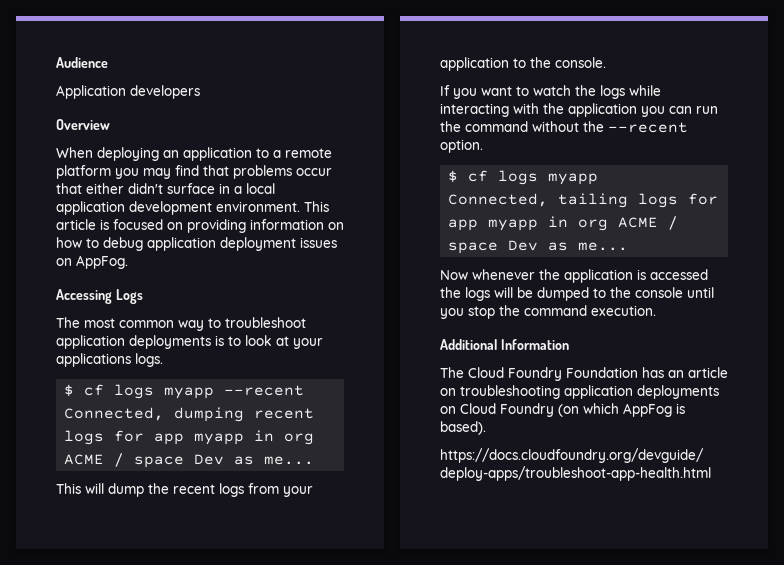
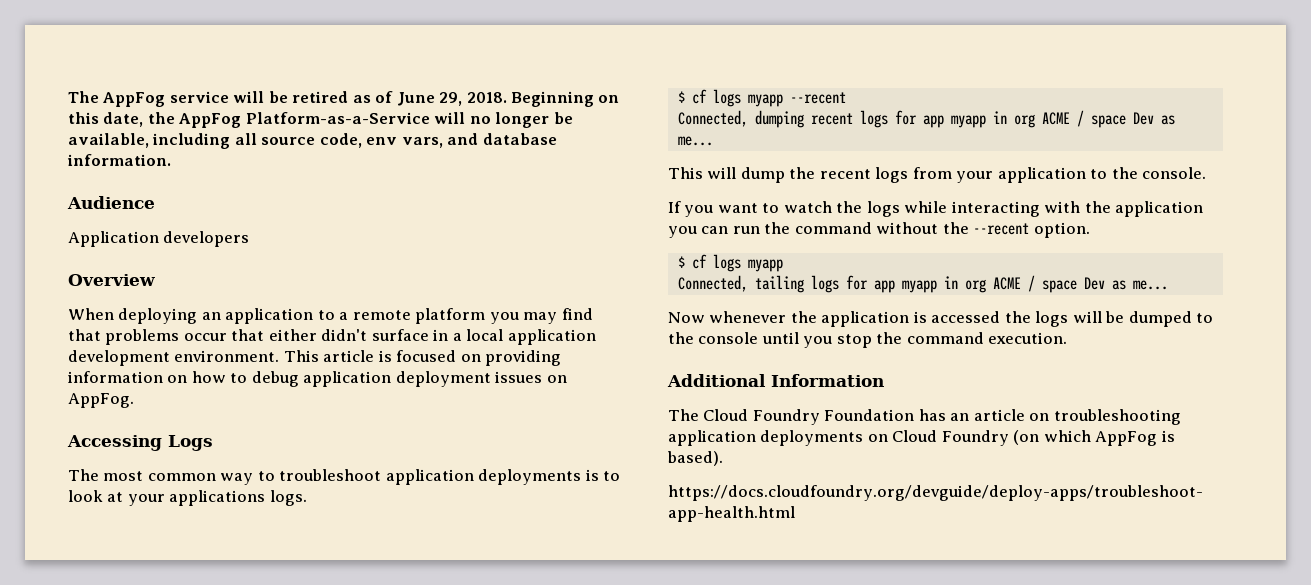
+ The AppFog service will be retired as of June 29, 2018. Beginning on this date, the AppFog Platform-as-a-Service will no longer be available, including all source code, env vars, and database information.

